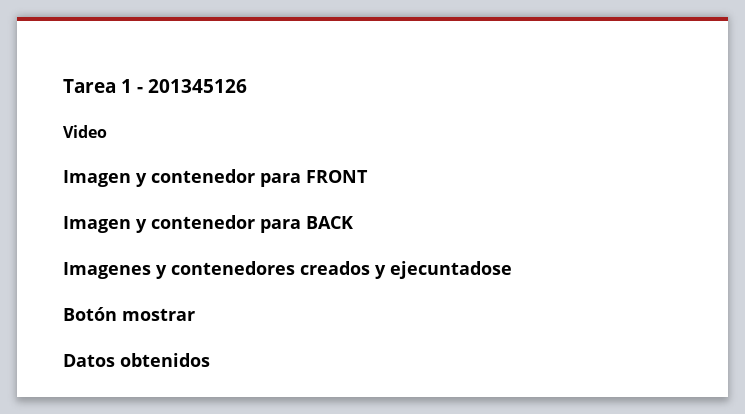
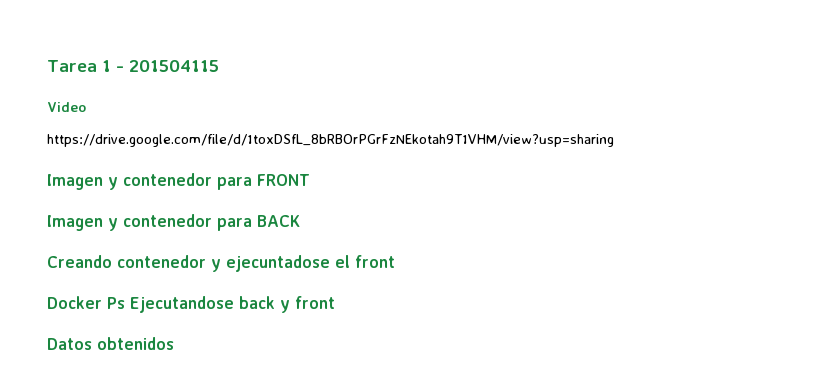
- Tarea 1 - 201345126
+ Tarea 1 - 201504115
+ https://drive.google.com/file/d/1toxDSfL_8bRBOrPGrFzNEkotah9T1VHM/view?usp=sharing
- Imagenes y contenedores creados y ejecuntadose
- Botón mostrar
+ Creando contenedor y ejecuntadose el front
+ Docker Ps Ejecutandose back y front

